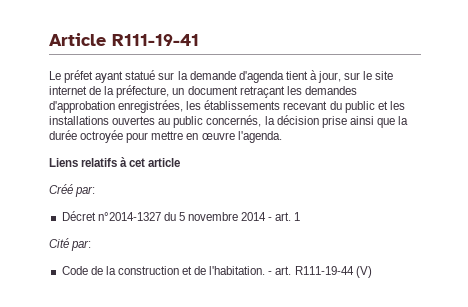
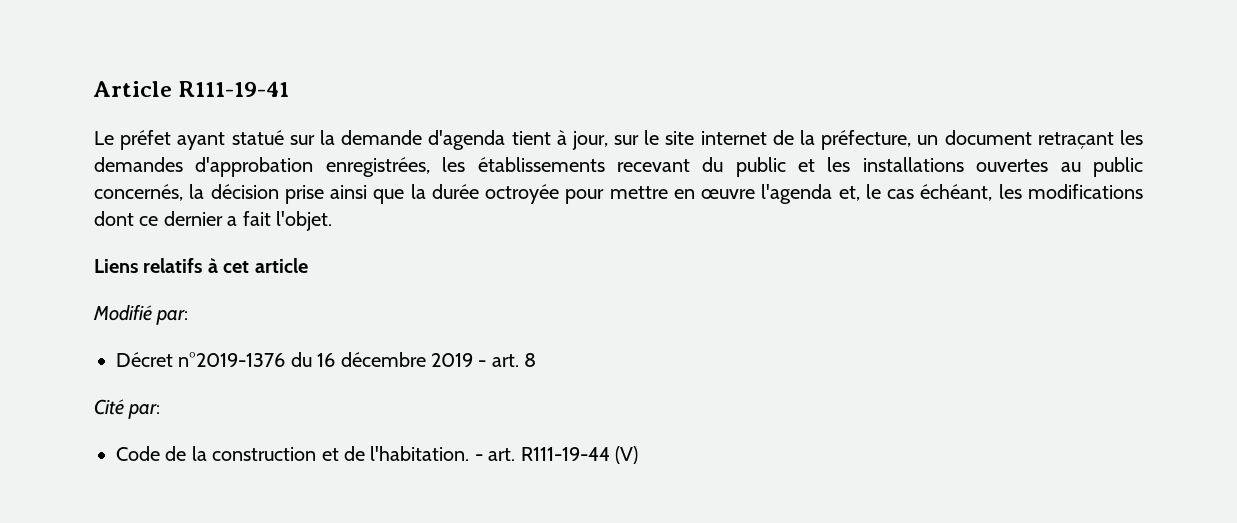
- Le préfet ayant statué sur la demande d'agenda tient à jour, sur le site internet de la préfecture, un document retraçant les demandes d'approbation enregistrées, les établissements recevant du public et les installations ouvertes au public concernés, la décision prise ainsi que la durée octroyée pour mettre en œuvre l'agenda.
+ Le préfet ayant statué sur la demande d'agenda tient à jour, sur le site internet de la préfecture, un document retraçant les demandes d'approbation enregistrées, les établissements recevant du public et les installations ouvertes au public concernés, la décision prise ainsi que la durée octroyée pour mettre en œuvre l'agenda et, le cas échéant, les modifications dont ce dernier a fait l'objet.
- Créé par:
+ Modifié par:
- Décret n°2014-1327 du 5 novembre 2014 - art. 1
+ Décret n°2019-1376 du 16 décembre 2019 - art. 8

